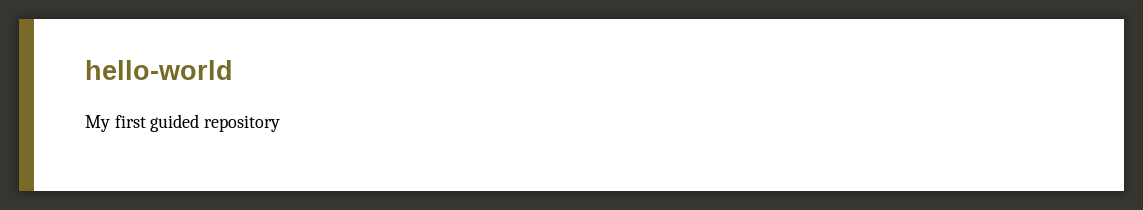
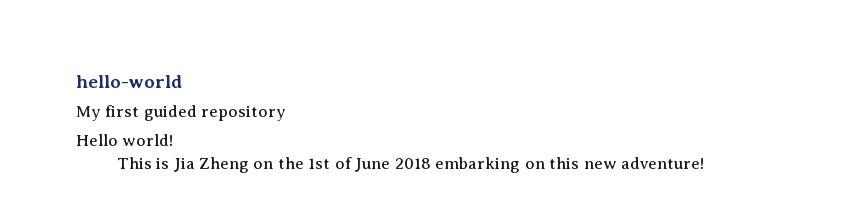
+ Hello world!
+ This is Jia Zheng on the 1st of June 2018 embarking on this new adventure!

